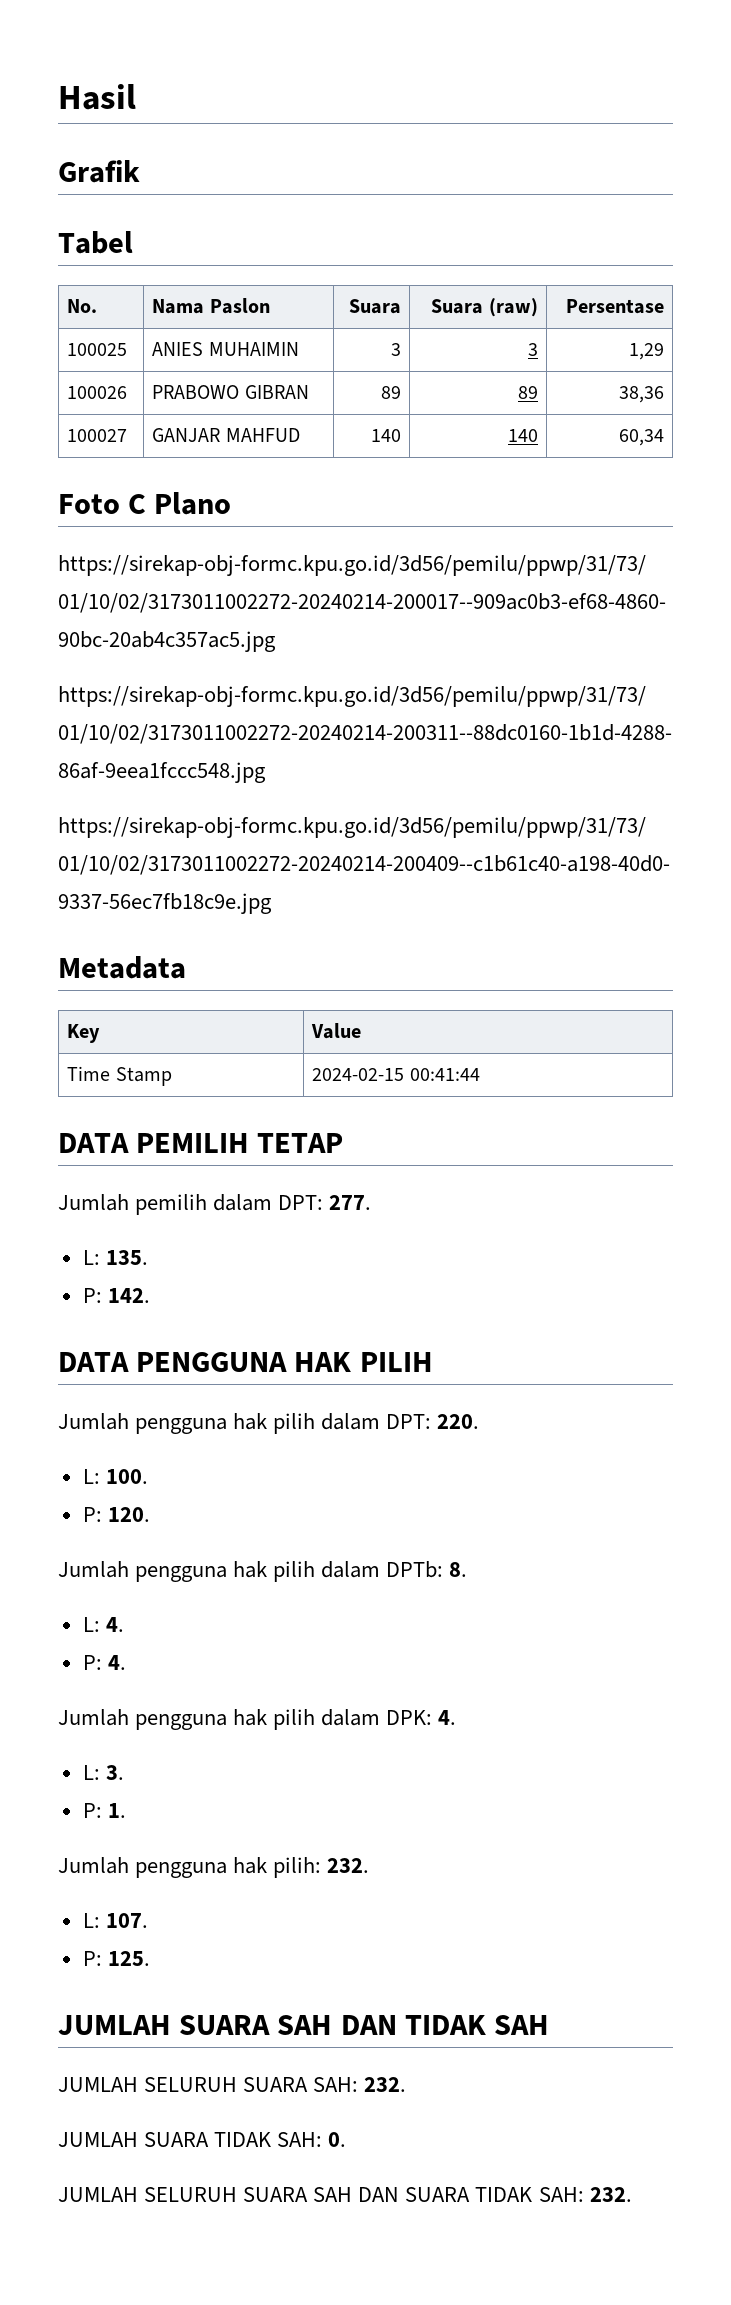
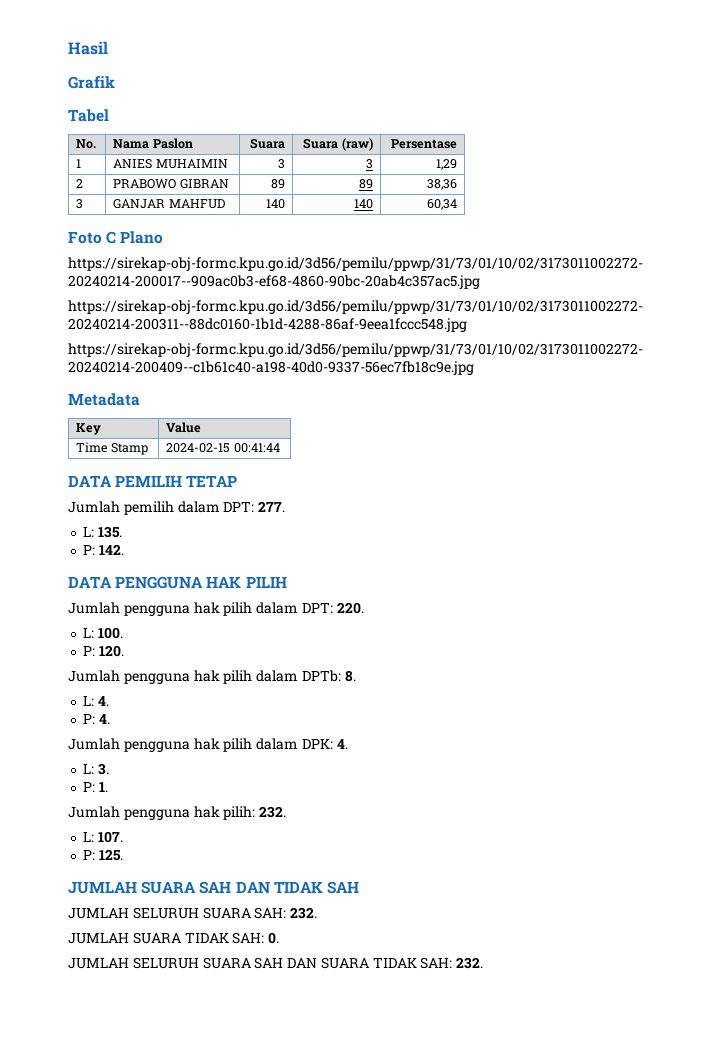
- 100025 | ANIES MUHAIMIN | 3 | 3 | 1,29
+ 1 | ANIES MUHAIMIN | 3 | 3 | 1,29
- 100026 | PRABOWO GIBRAN | 89 | 89 | 38,36
+ 2 | PRABOWO GIBRAN | 89 | 89 | 38,36
- 100027 | GANJAR MAHFUD | 140 | 140 | 60,34
+ 3 | GANJAR MAHFUD | 140 | 140 | 60,34

